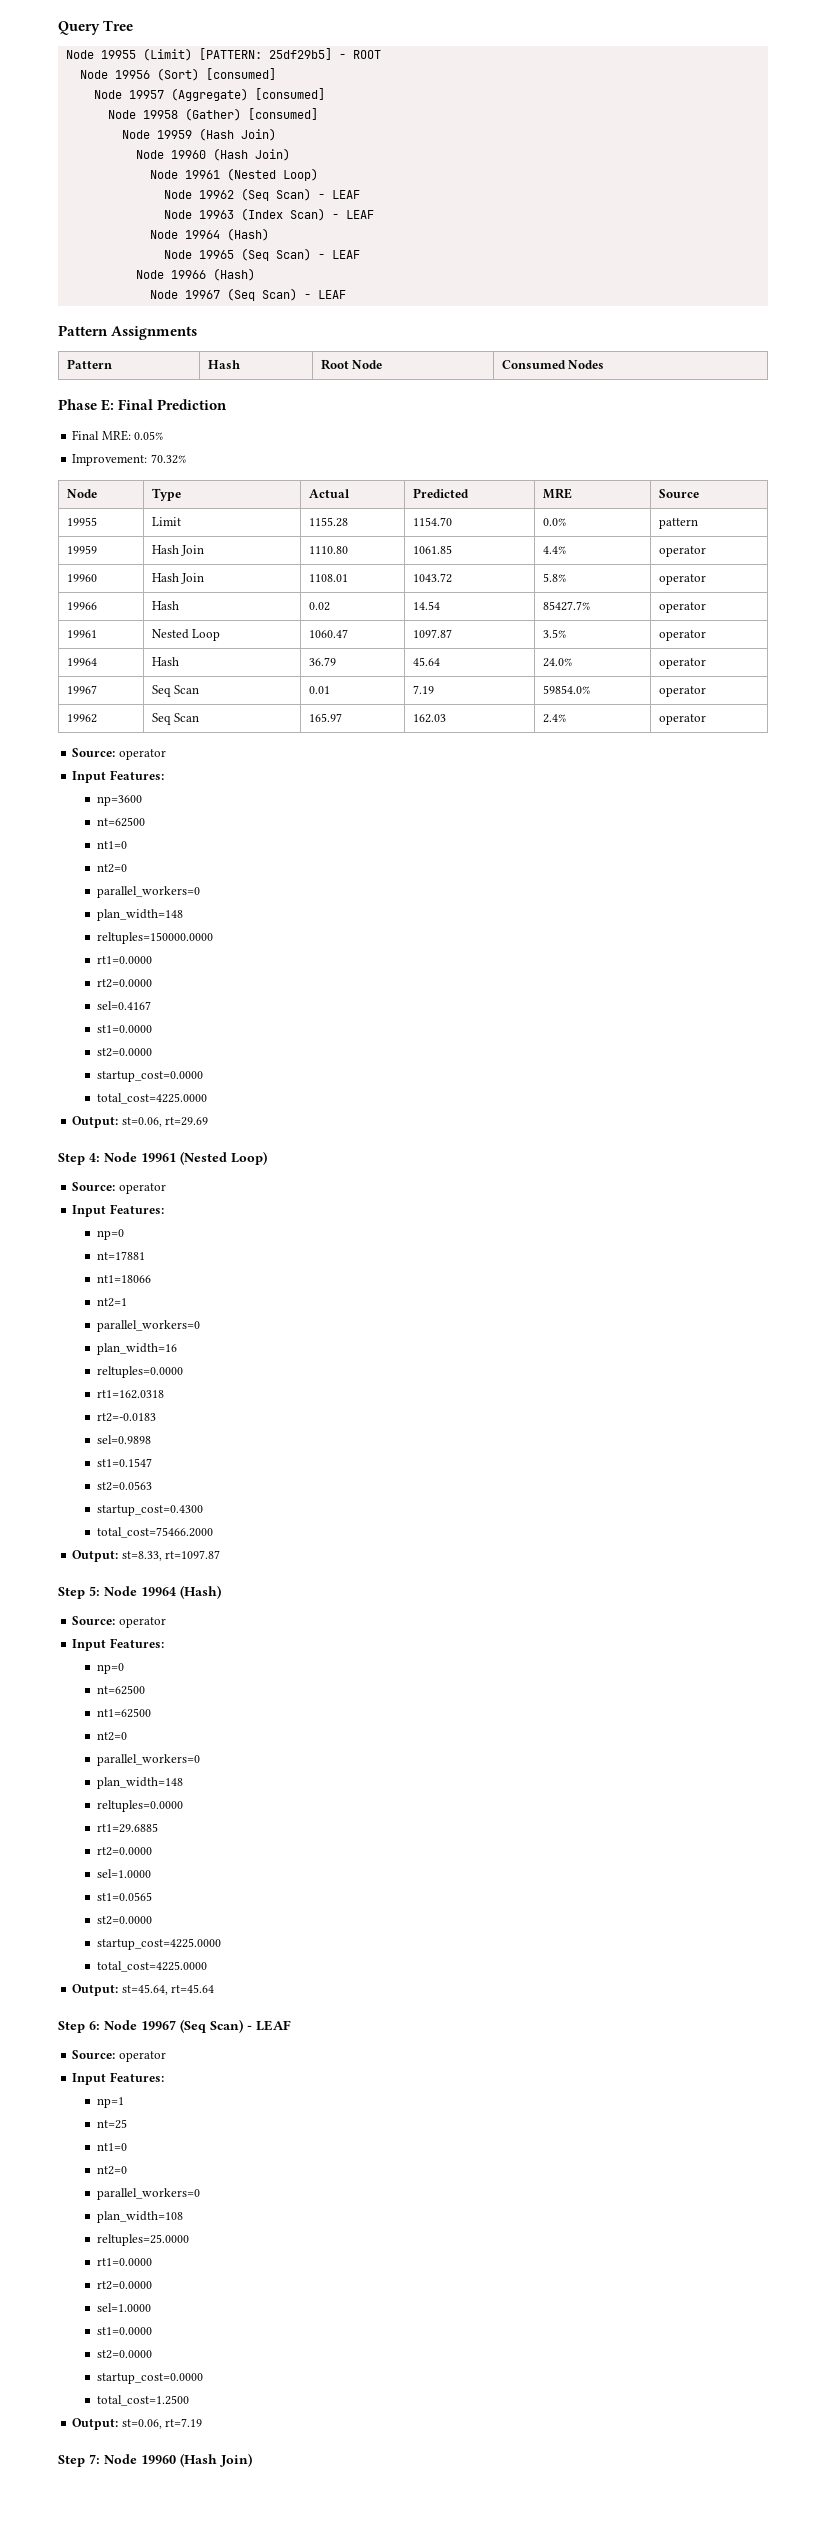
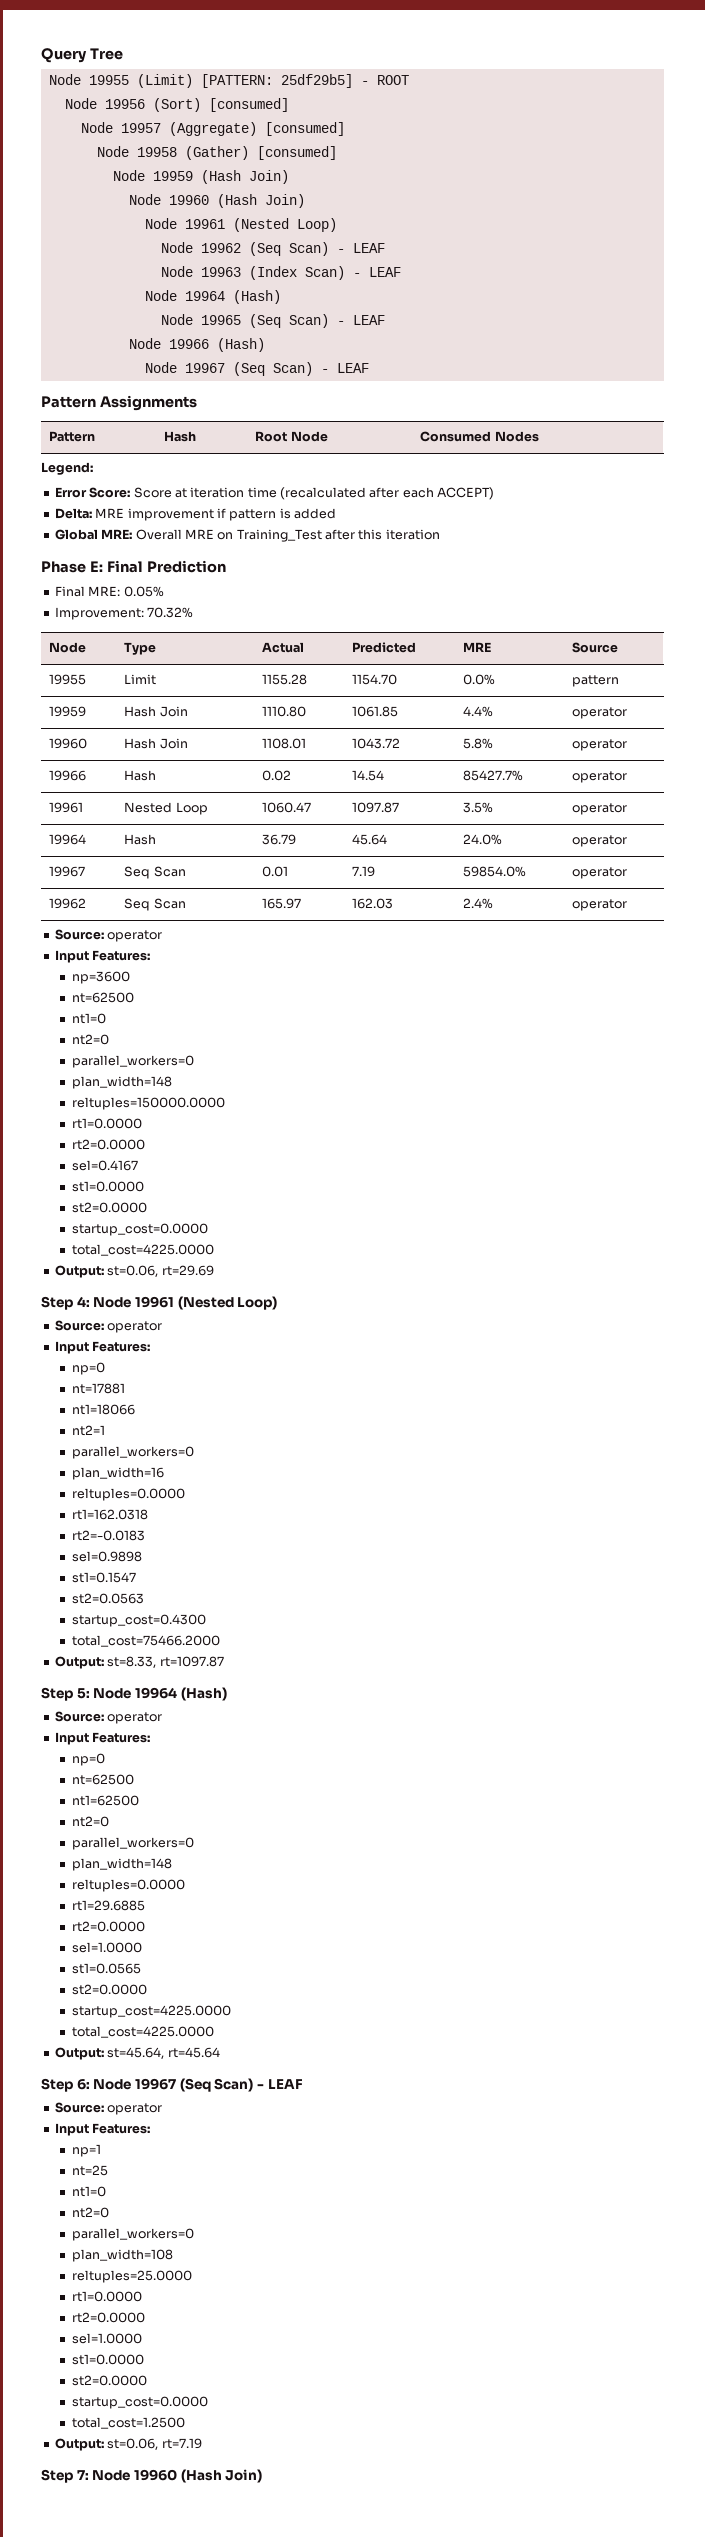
+ Legend:
+ Error Score: Score at iteration time (recalculated after each ACCEPT)
+ Delta: MRE improvement if pattern is added
+ Global MRE: Overall MRE on Training_Test after this iteration

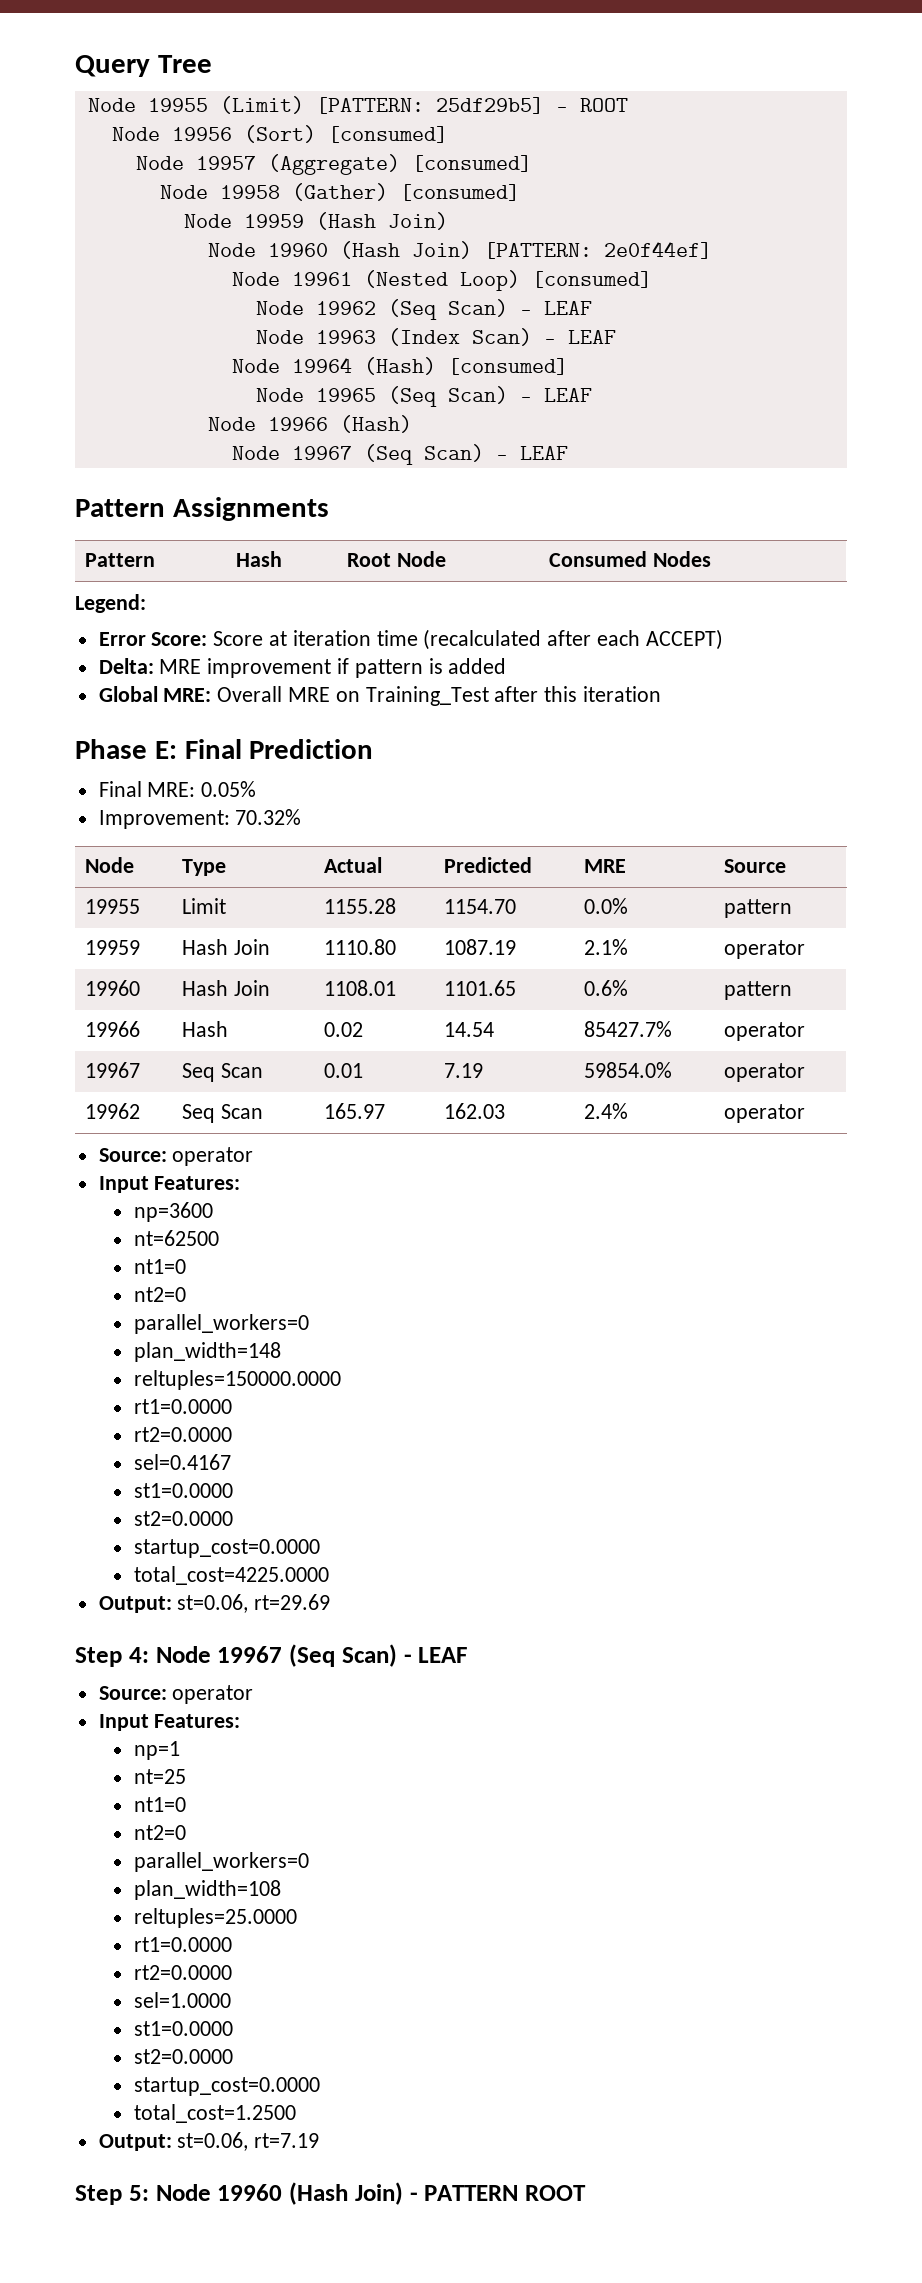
  Node 19959 (Hash Join)
- Node 19960 (Hash Join)
- Node 19961 (Nested Loop)
+ Node 19960 (Hash Join) [PATTERN: 2e0f44ef]
+ Node 19961 (Nested Loop) [consumed]
  Node 19963 (Index Scan) - LEAF
- Node 19964 (Hash)
+ Node 19964 (Hash) [consumed]
- 19959 | Hash Join | 1110.80 | 1061.85 | 4.4% | operator
+ 19959 | Hash Join | 1110.80 | 1087.19 | 2.1% | operator
- 19960 | Hash Join | 1108.01 | 1043.72 | 5.8% | operator
+ 19960 | Hash Join | 1108.01 | 1101.65 | 0.6% | pattern
- 19961 | Nested Loop | 1060.47 | 1097.87 | 3.5% | operator
- 19964 | Hash | 36.79 | 45.64 | 24.0% | operator
- Step 4: Node 19961 (Nested Loop)
- Source: operator
- Input Features:
- np=0
- nt=17881
- nt1=18066
- nt2=1
- parallel_workers=0
- plan_width=16
- reltuples=0.0000
- rt1=162.0318
- rt2=-0.0183
- sel=0.9898
- st1=0.1547
- st2=0.0563
- startup_cost=0.4300
- total_cost=75466.2000
- Output: st=8.33, rt=1097.87
- Step 5: Node 19964 (Hash)
- Source: operator
- Input Features:
- np=0
- nt=62500
- nt1=62500
- nt2=0
- parallel_workers=0
- plan_width=148
- reltuples=0.0000
- rt1=29.6885
- rt2=0.0000
- sel=1.0000
- st1=0.0565
- st2=0.0000
- startup_cost=4225.0000
- total_cost=4225.0000
- Output: st=45.64, rt=45.64
- Step 6: Node 19967 (Seq Scan) - LEAF
+ Step 4: Node 19967 (Seq Scan) - LEAF
- Step 7: Node 19960 (Hash Join)
+ Step 5: Node 19960 (Hash Join) - PATTERN ROOT

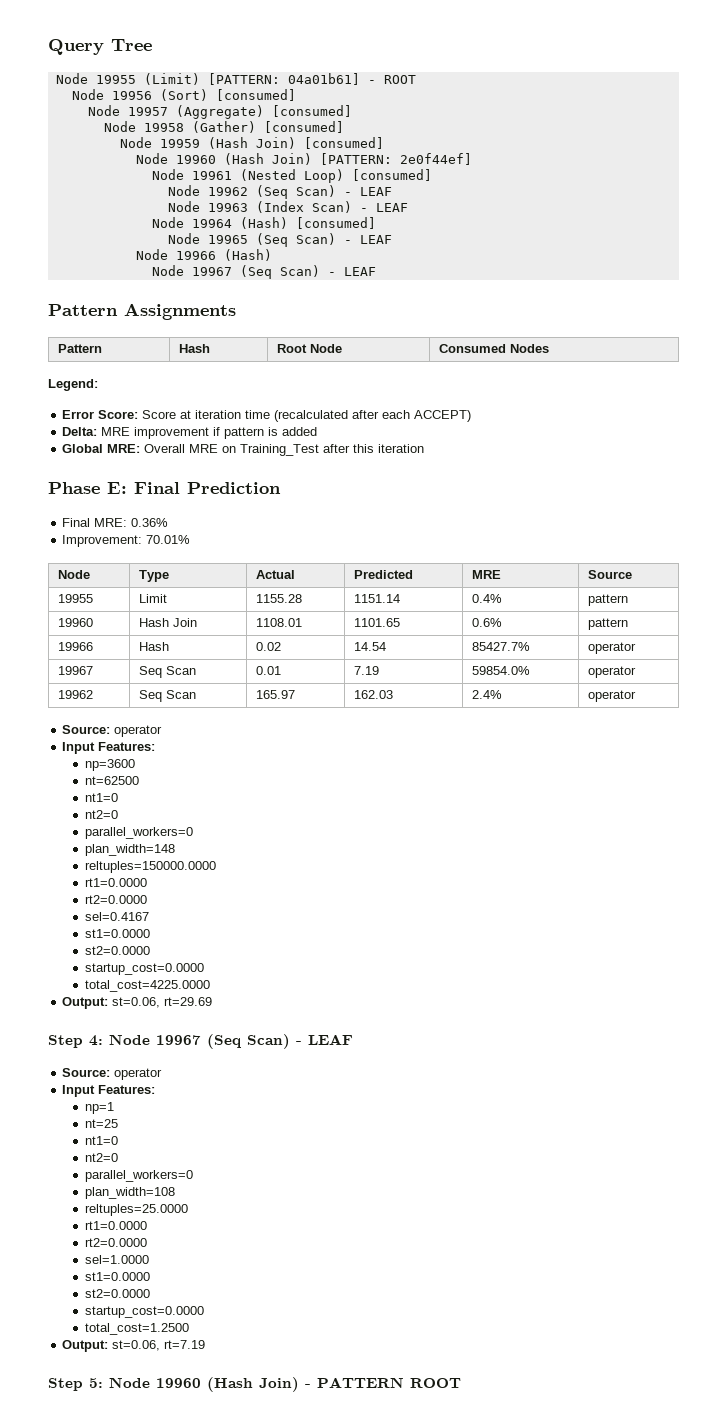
- Node 19955 (Limit) [PATTERN: 25df29b5] - ROOT
+ Node 19955 (Limit) [PATTERN: 04a01b61] - ROOT
- Node 19959 (Hash Join)
+ Node 19959 (Hash Join) [consumed]
- Final MRE: 0.05%
+ Final MRE: 0.36%
- Improvement: 70.32%
+ Improvement: 70.01%
- 19955 | Limit | 1155.28 | 1154.70 | 0.0% | pattern
- 19959 | Hash Join | 1110.80 | 1087.19 | 2.1% | operator
+ 19955 | Limit | 1155.28 | 1151.14 | 0.4% | pattern

